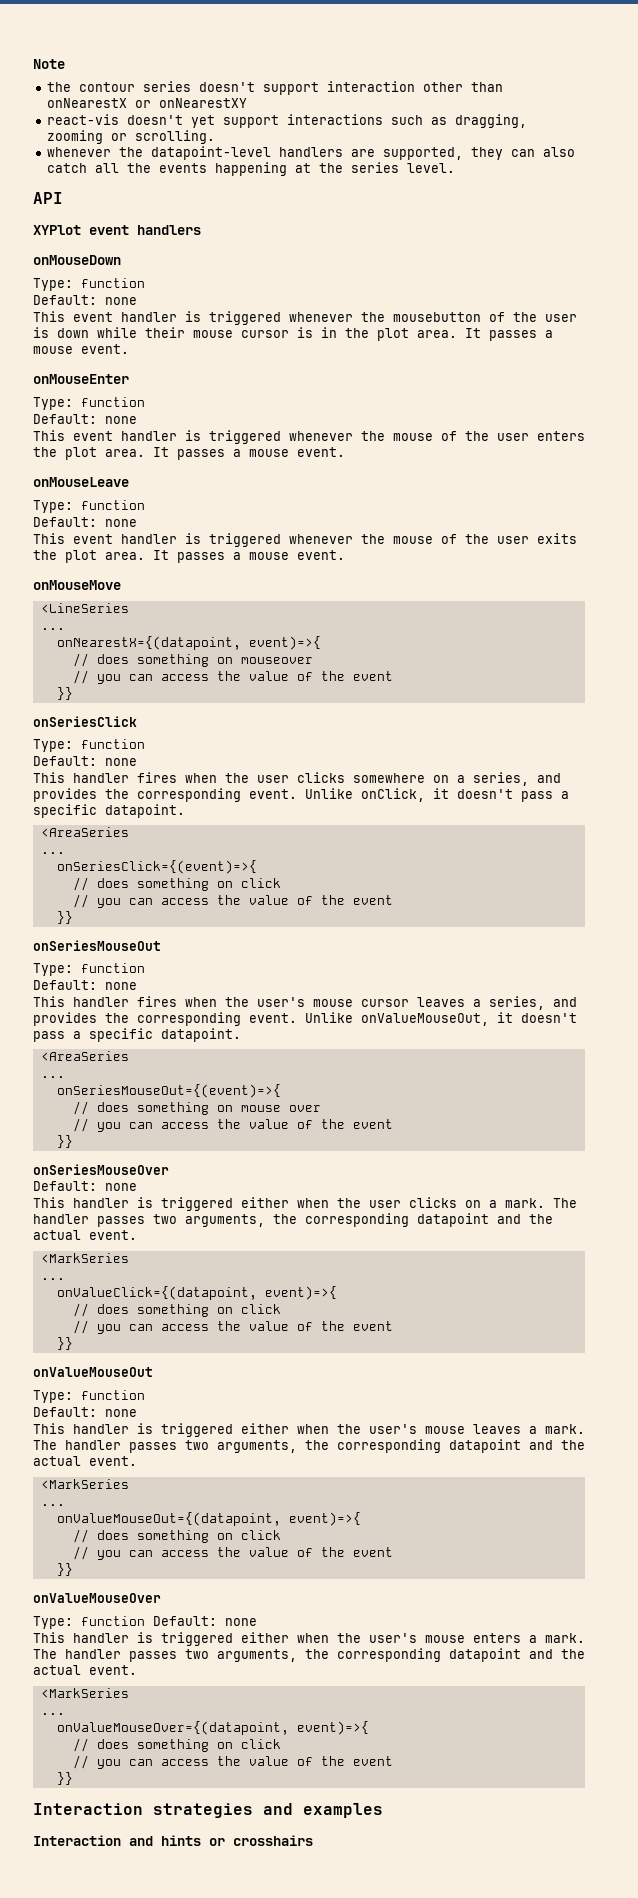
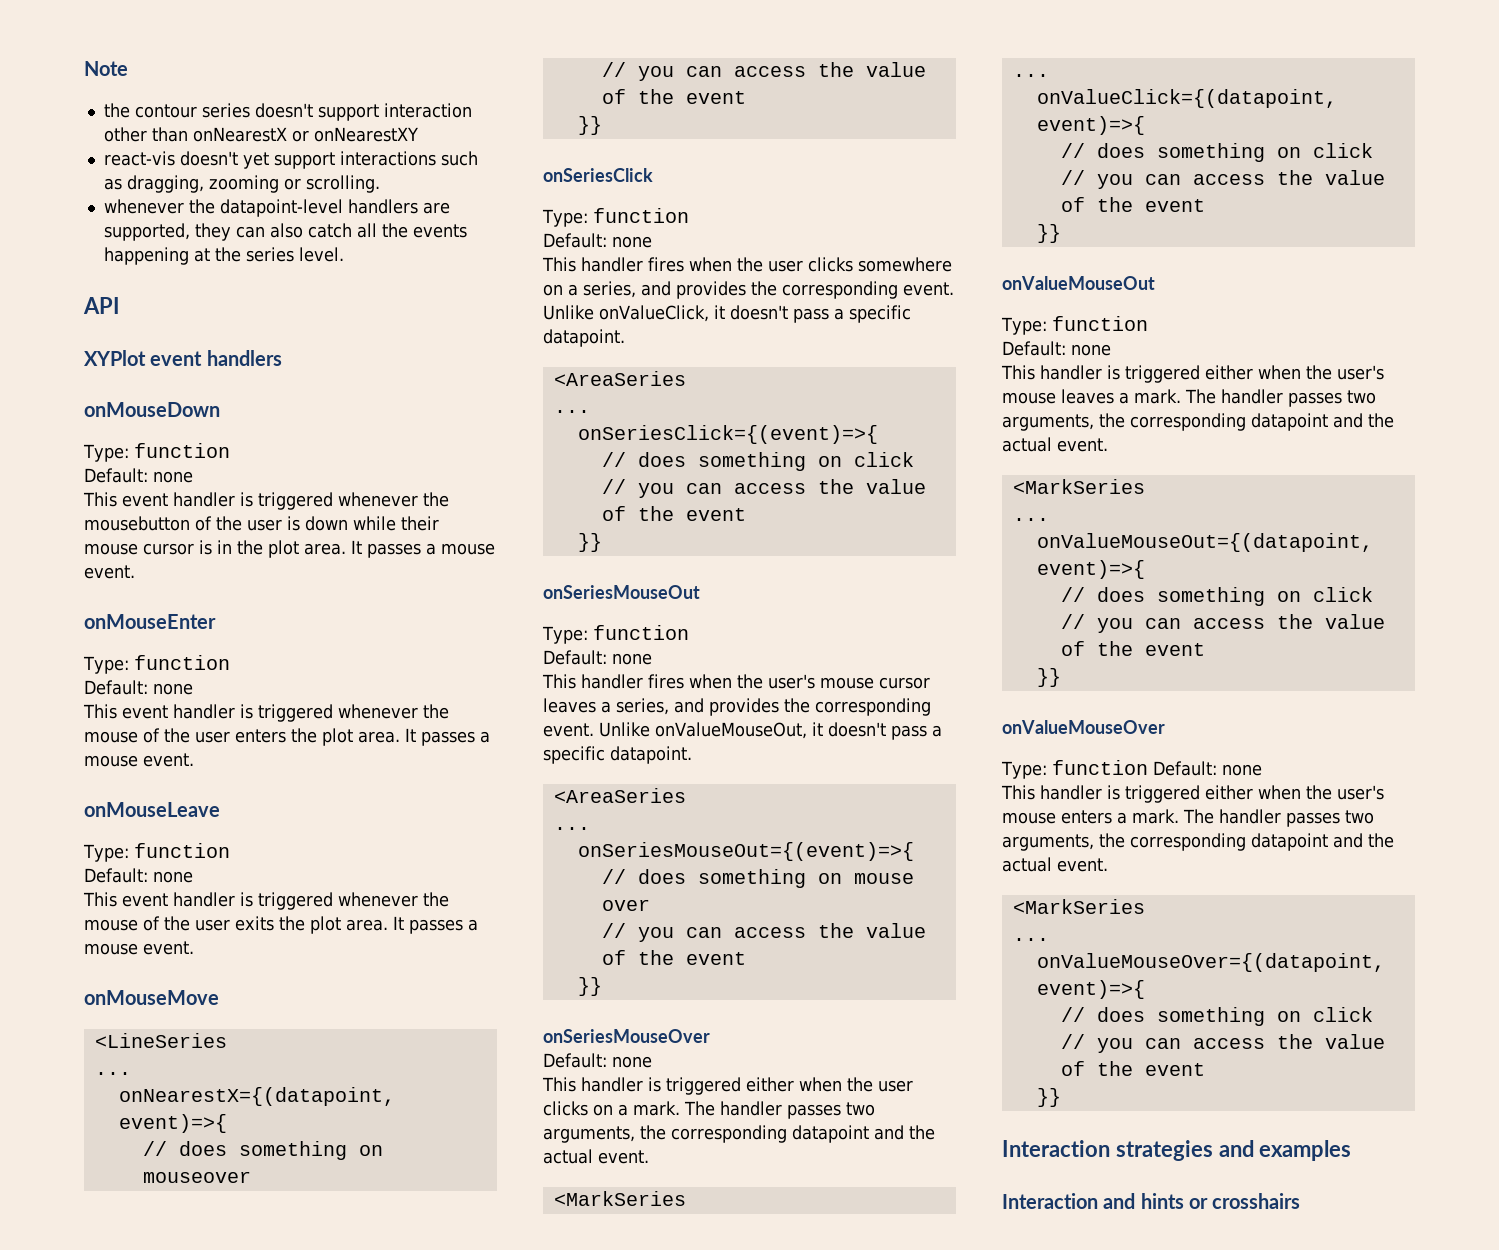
- Unlike onClick, it doesn't pass a specific datapoint.
+ Unlike onValueClick, it doesn't pass a specific datapoint.

